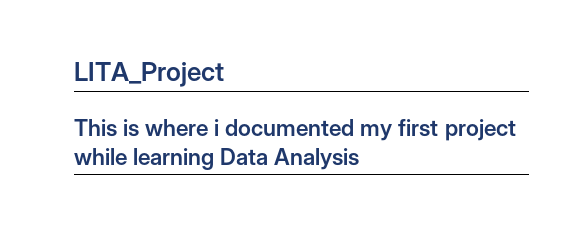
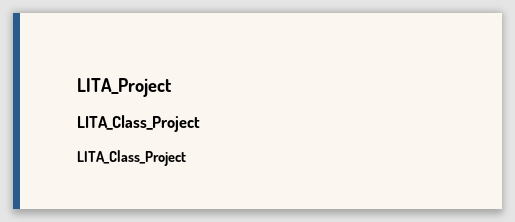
  LITA_Project
- This is where i documented my first project while learning Data Analysis
+ LITA_Class_Project
+ LITA_Class_Project

